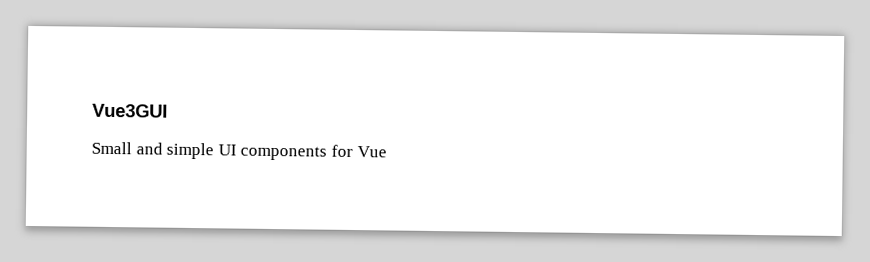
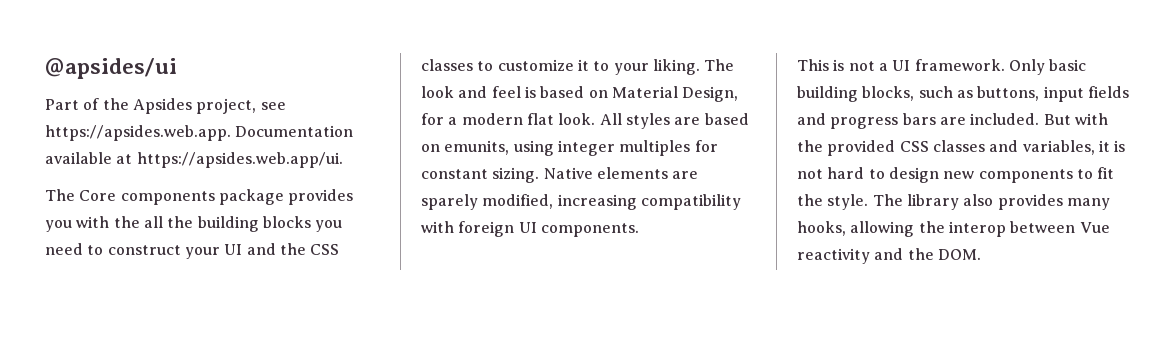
- Vue3GUI
- Small and simple UI components for Vue
+ @apsides/ui
+ Part of the Apsides project, see https://apsides.web.app. Documentation available at https://apsides.web.app/ui.
+ The Core components package provides you with the all the building blocks you need to construct your UI and the CSS classes to customize it to your liking. The look and feel is based on Material Design, for a modern flat look. All styles are based on emunits, using integer multiples for constant sizing. Native elements are sparely modified, increasing compatibility with foreign UI components.
+ This is not a UI framework. Only basic building blocks, such as buttons, input fields and progress bars are included. But with the provided CSS classes and variables, it is not hard to design new components to fit the style. The library also provides many hooks, allowing the interop between Vue reactivity and the DOM.

